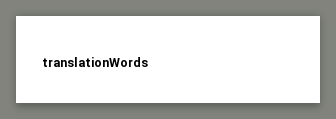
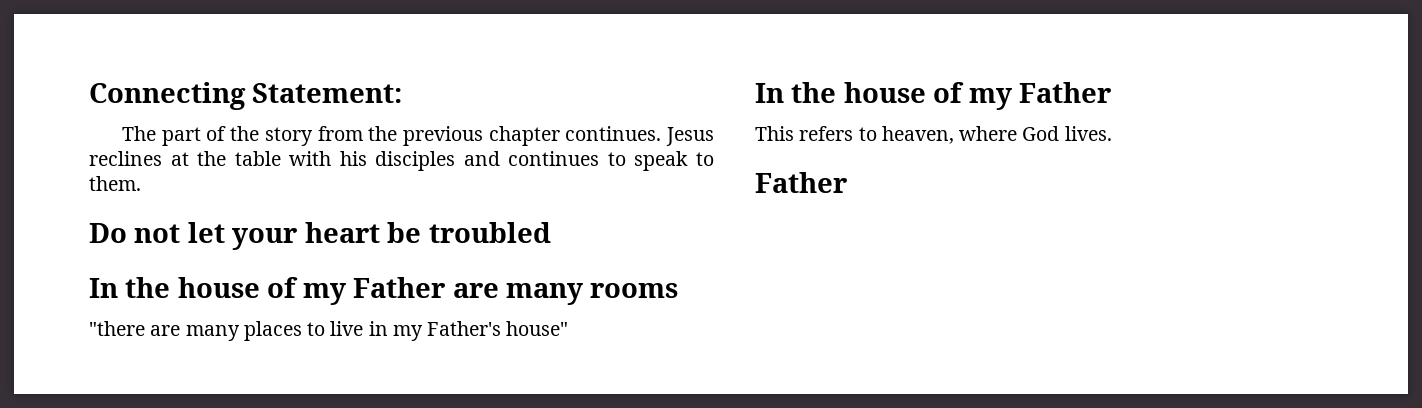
- translationWords
+ Connecting Statement:
+ The part of the story from the previous chapter continues. Jesus reclines at the table with his disciples and continues to speak to them.
+ Do not let your heart be troubled
+ In the house of my Father are many rooms
+ "there are many places to live in my Father's house"
+ In the house of my Father
+ This refers to heaven, where God lives.
+ Father

